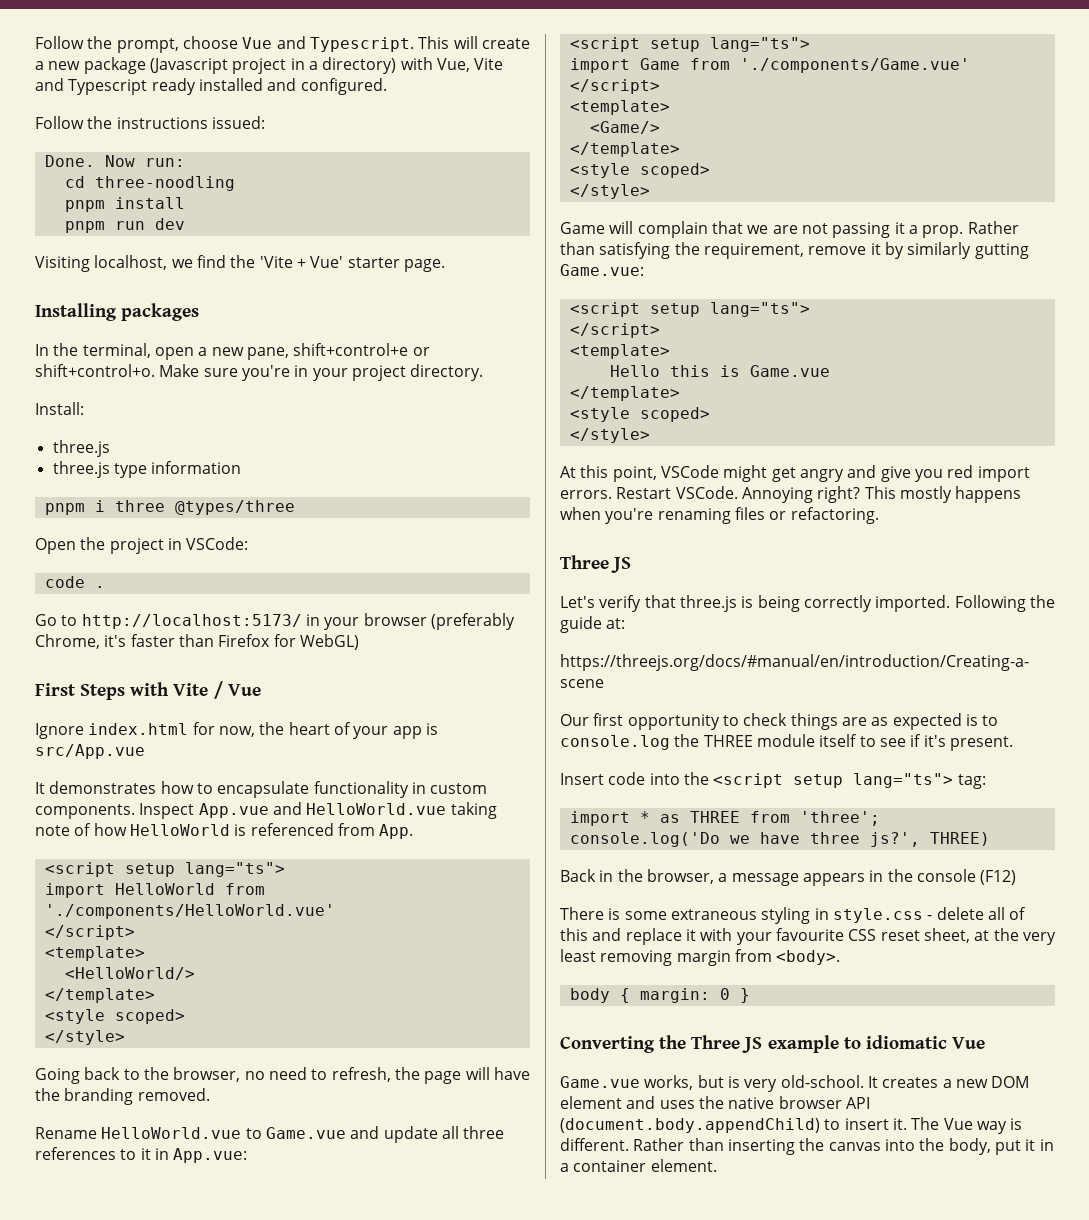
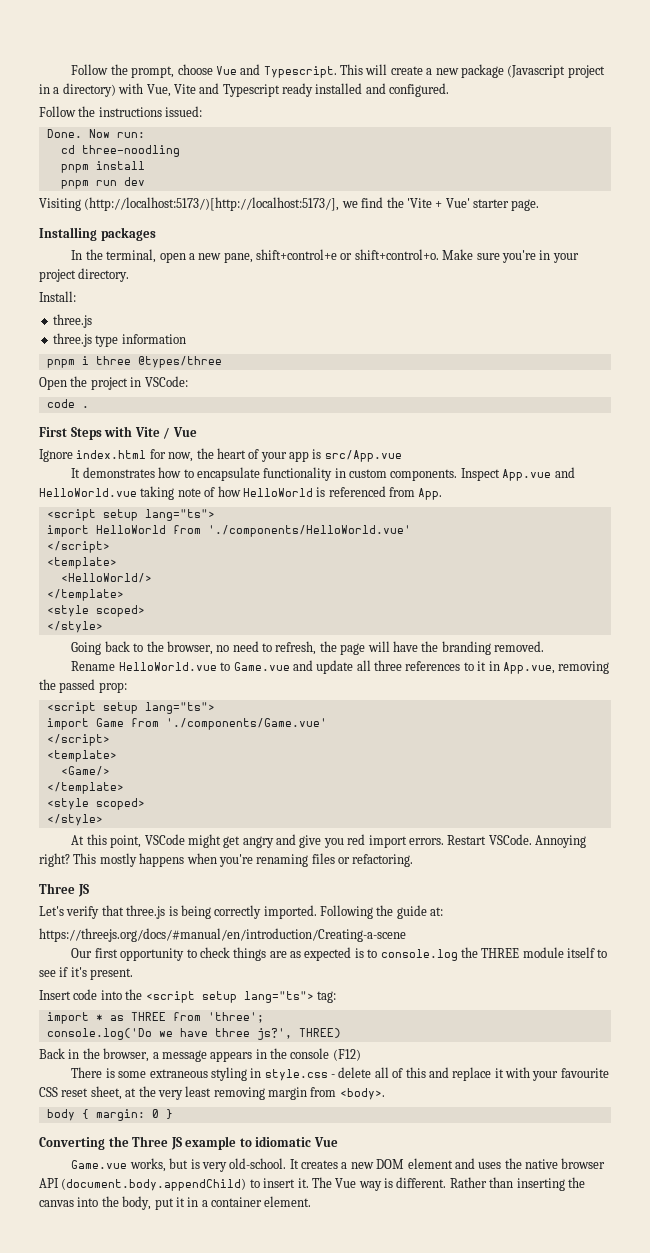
- Visiting localhost, we find the 'Vite + Vue' starter page.
+ Visiting (http://localhost:5173/)[http://localhost:5173/], we find the 'Vite + Vue' starter page.
- Go to http://localhost:5173/ in your browser (preferably Chrome, it's faster than Firefox for WebGL)
- Rename HelloWorld.vue to Game.vue and update all three references to it in App.vue:
+ Rename HelloWorld.vue to Game.vue and update all three references to it in App.vue, removing the passed prop:
- Game will complain that we are not passing it a prop. Rather than satisfying the requirement, remove it by similarly gutting Game.vue:
- <script setup lang="ts">
- </script>
- <template>
- Hello this is Game.vue
- </template>
- <style scoped>
- </style>

